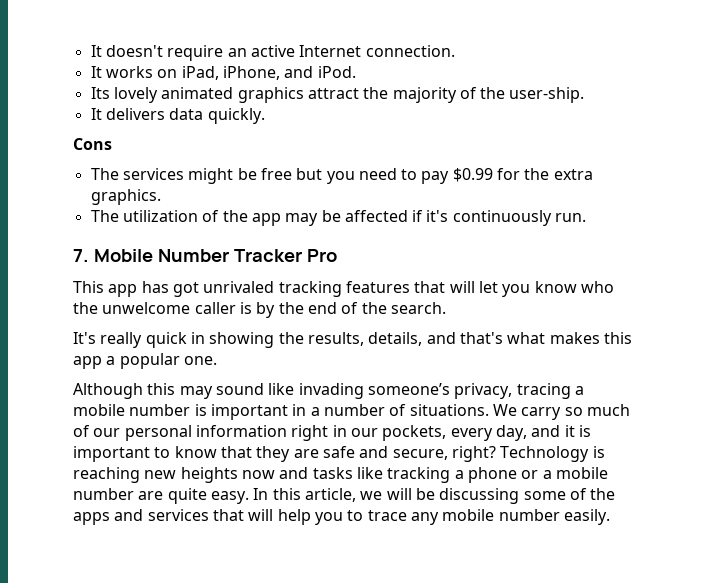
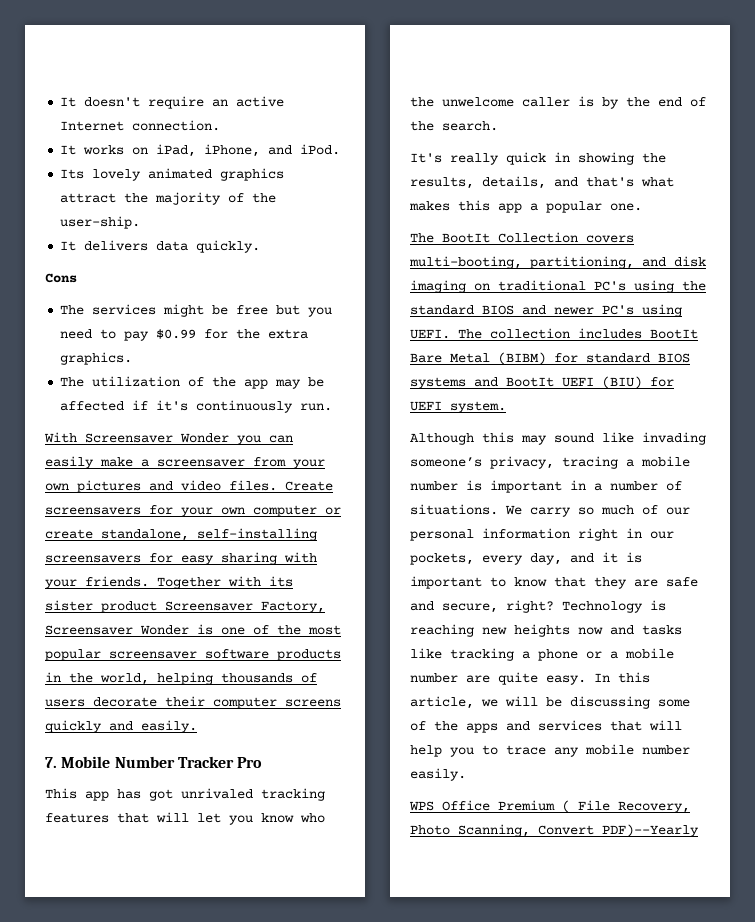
+ With Screensaver Wonder you can easily make a screensaver from your own pictures and video files. Create screensavers for your own computer or create standalone, self-installing screensavers for easy sharing with your friends. Together with its sister product Screensaver Factory, Screensaver Wonder is one of the most popular screensaver software products in the world, helping thousands of users decorate their computer screens quickly and easily.
+ The BootIt Collection covers multi-booting, partitioning, and disk imaging on traditional PC's using the standard BIOS and newer PC's using UEFI. The collection includes BootIt Bare Metal (BIBM) for standard BIOS systems and BootIt UEFI (BIU) for UEFI system.
+ WPS Office Premium ( File Recovery, Photo Scanning, Convert PDF)--Yearly

